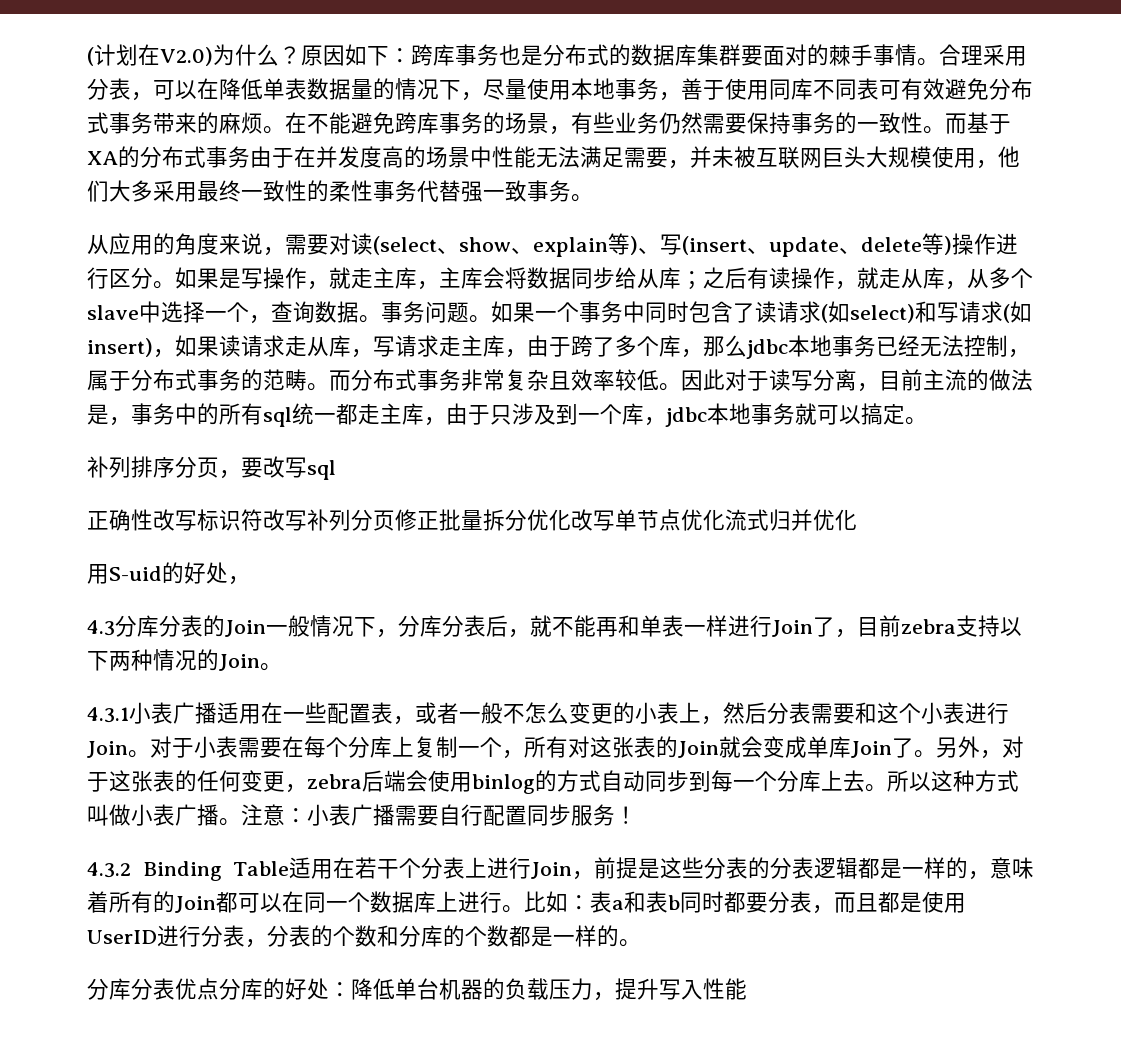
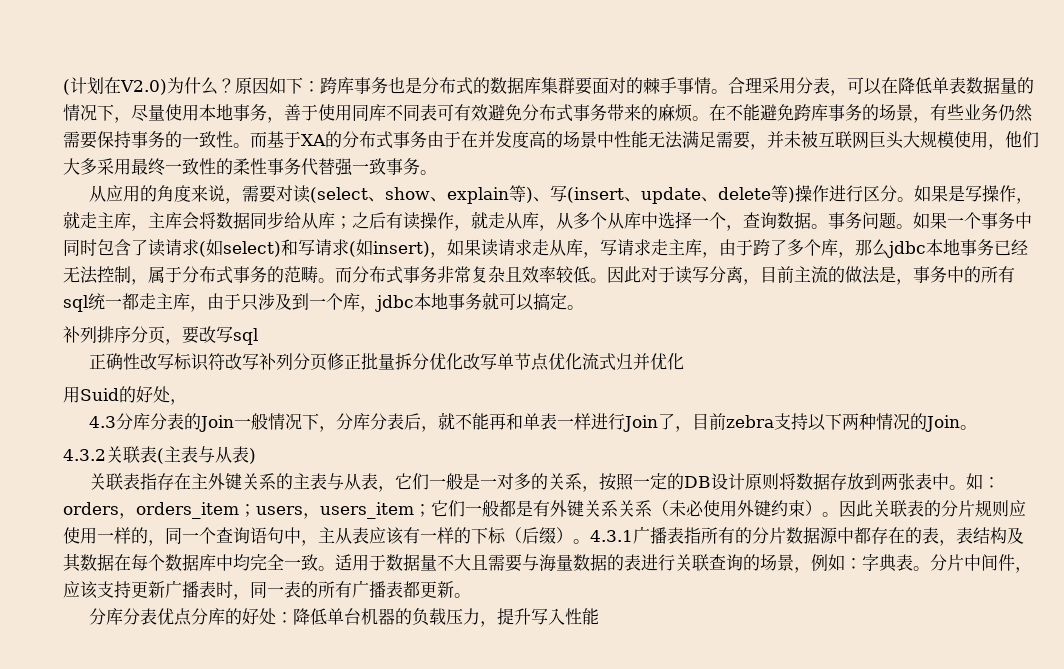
- 如果是写操作，就走主库，主库会将数据同步给从库；之后有读操作，就走从库，从多个slave中选择一个，查询数据。
+ 如果是写操作，就走主库，主库会将数据同步给从库；之后有读操作，就走从库，从多个从库中选择一个，查询数据。
- 用S-uid的好处，
+ 用Suid的好处，
- 4.3.1小表广播适用在一些配置表，或者一般不怎么变更的小表上，然后分表需要和这个小表进行Join。对于小表需要在每个分库上复制一个，所有对这张表的Join就会变成单库Join了。另外，对于这张表的任何变更，zebra后端会使用binlog的方式自动同步到每一个分库上去。所以这种方式叫做小表广播。注意：小表广播需要自行配置同步服务！
- 4.3.2 Binding Table适用在若干个分表上进行Join，前提是这些分表的分表逻辑都是一样的，意味着所有的Join都可以在同一个数据库上进行。比如：表a和表b同时都要分表，而且都是使用UserID进行分表，分表的个数和分库的个数都是一样的。
+ 4.3.2关联表(主表与从表)
+ 关联表指存在主外键关系的主表与从表，它们一般是一对多的关系，按照一定的DB设计原则将数据存放到两张表中。如：orders，orders_item；users，users_item；它们一般都是有外键关系关系（未必使用外键约束）。因此关联表的分片规则应使用一样的，同一个查询语句中，主从表应该有一样的下标（后缀）。4.3.1广播表指所有的分片数据源中都存在的表，表结构及其数据在每个数据库中均完全一致。适用于数据量不大且需要与海量数据的表进行关联查询的场景，例如：字典表。分片中间件，应该支持更新广播表时，同一表的所有广播表都更新。

